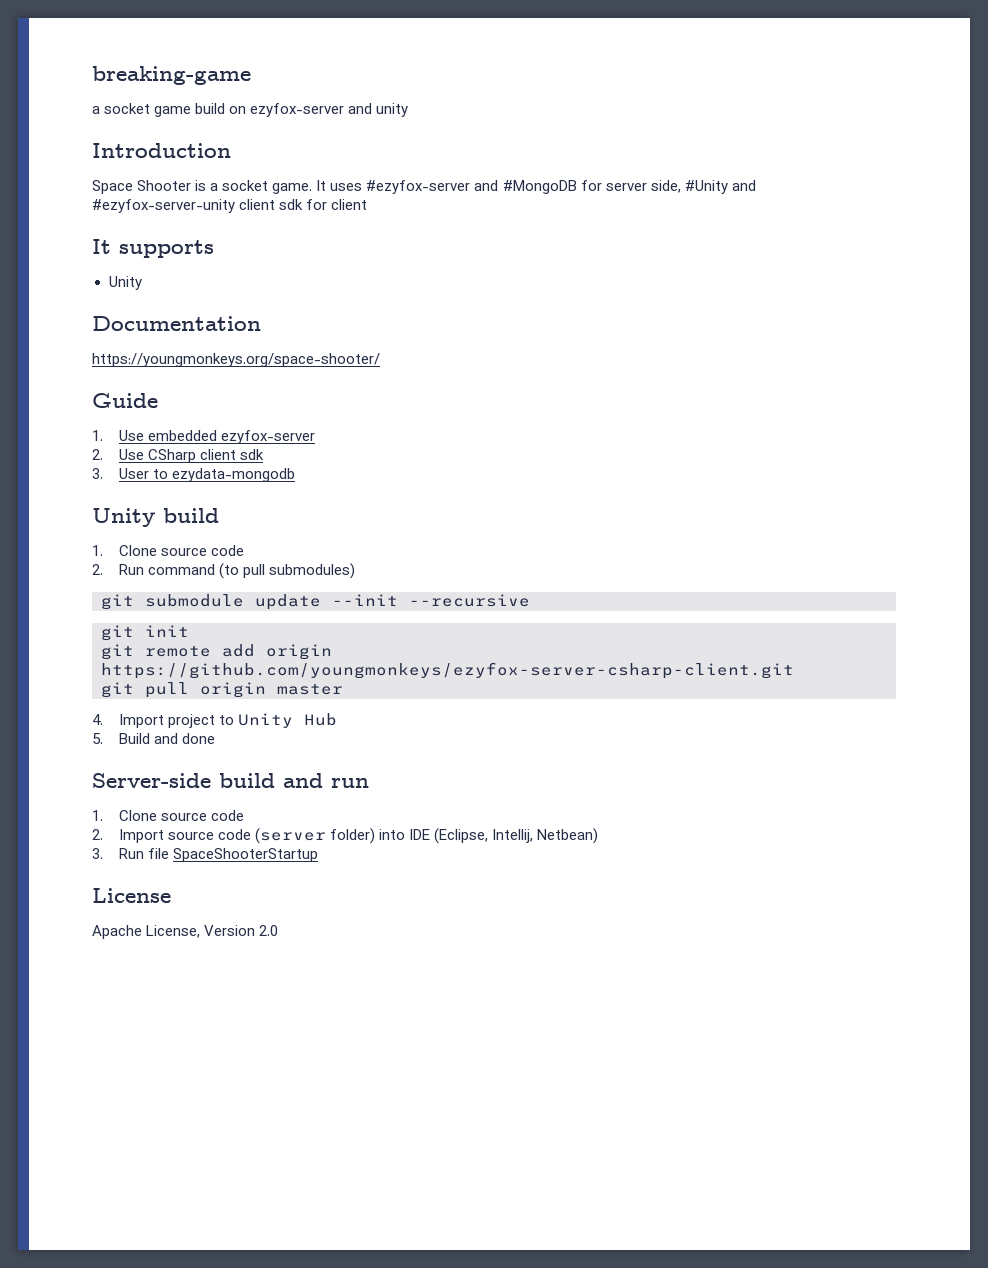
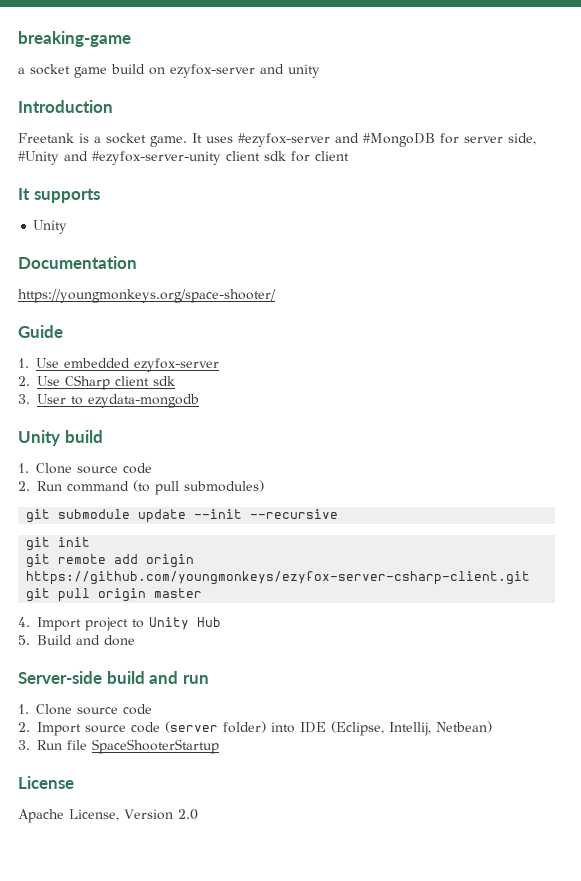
- Space Shooter is a socket game.
+ Freetank is a socket game.

